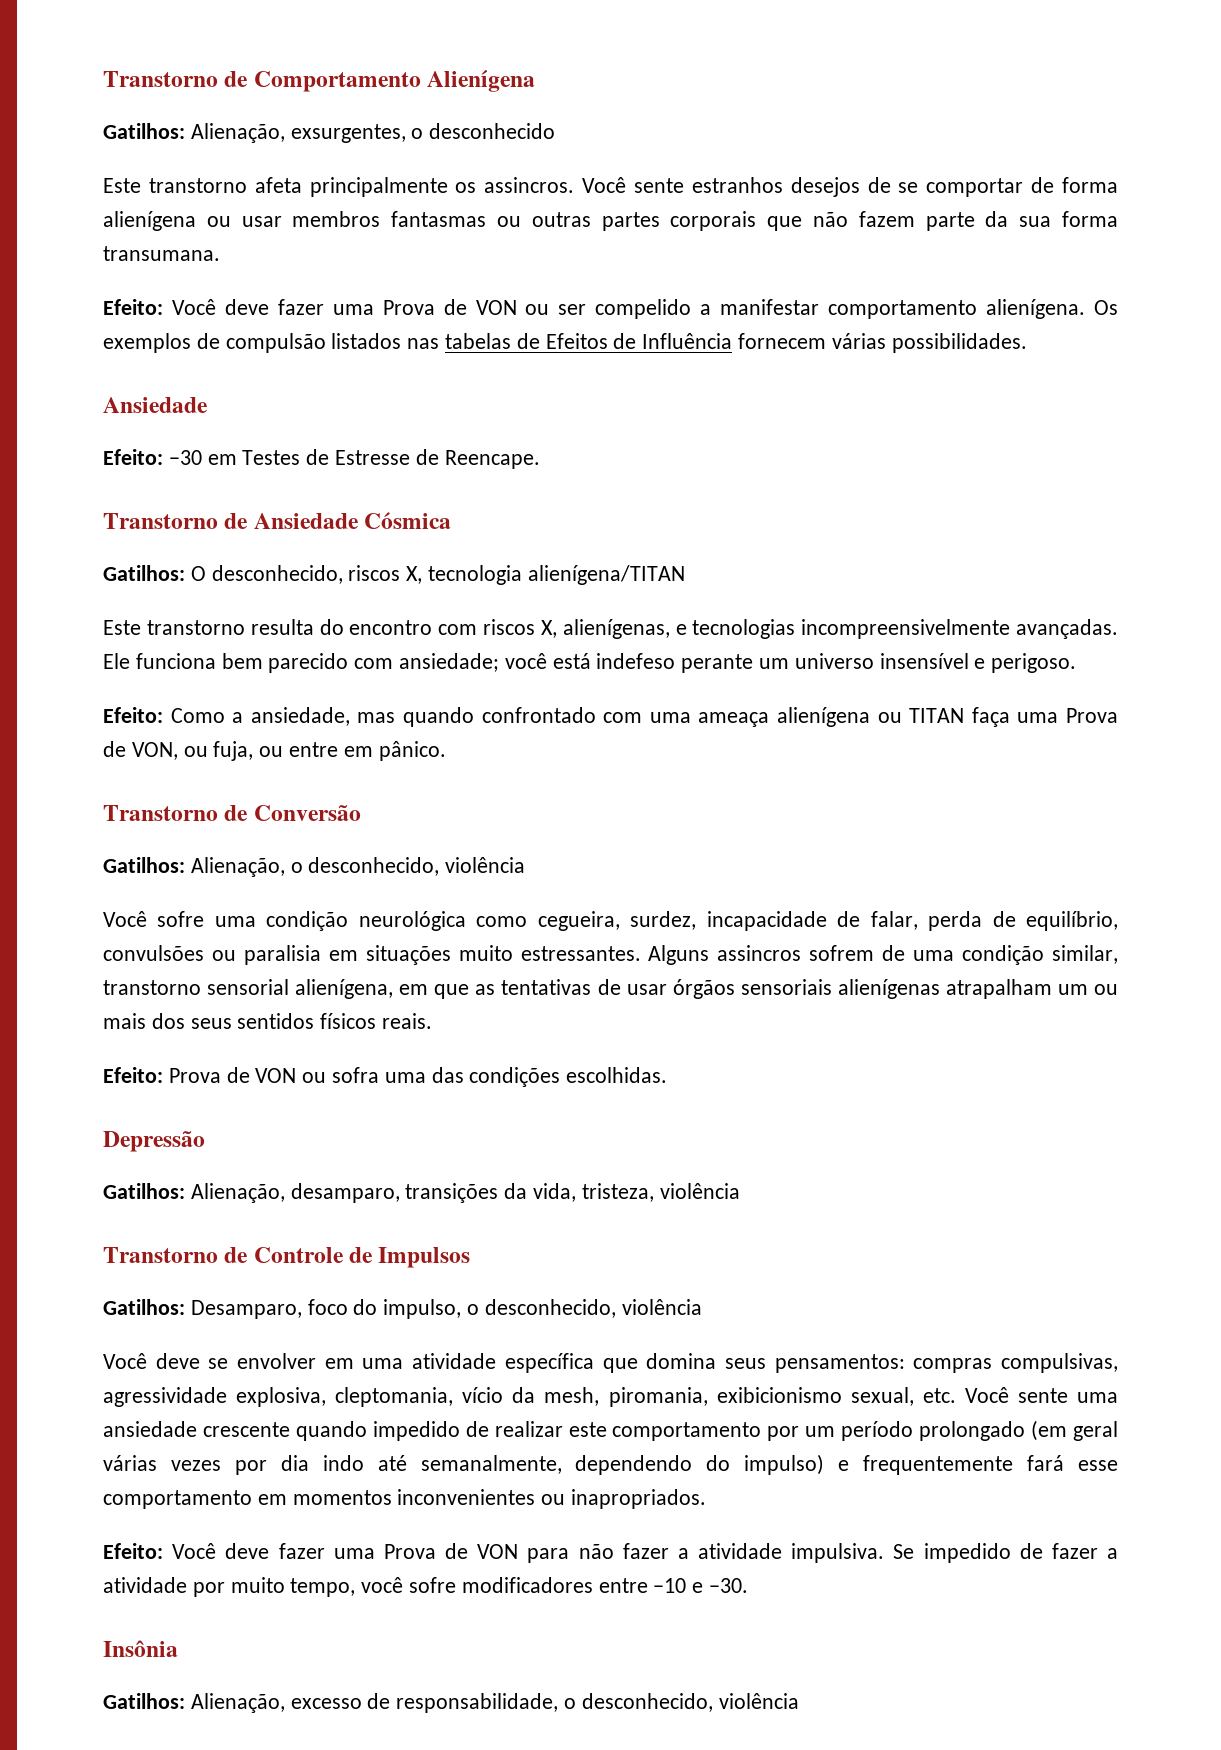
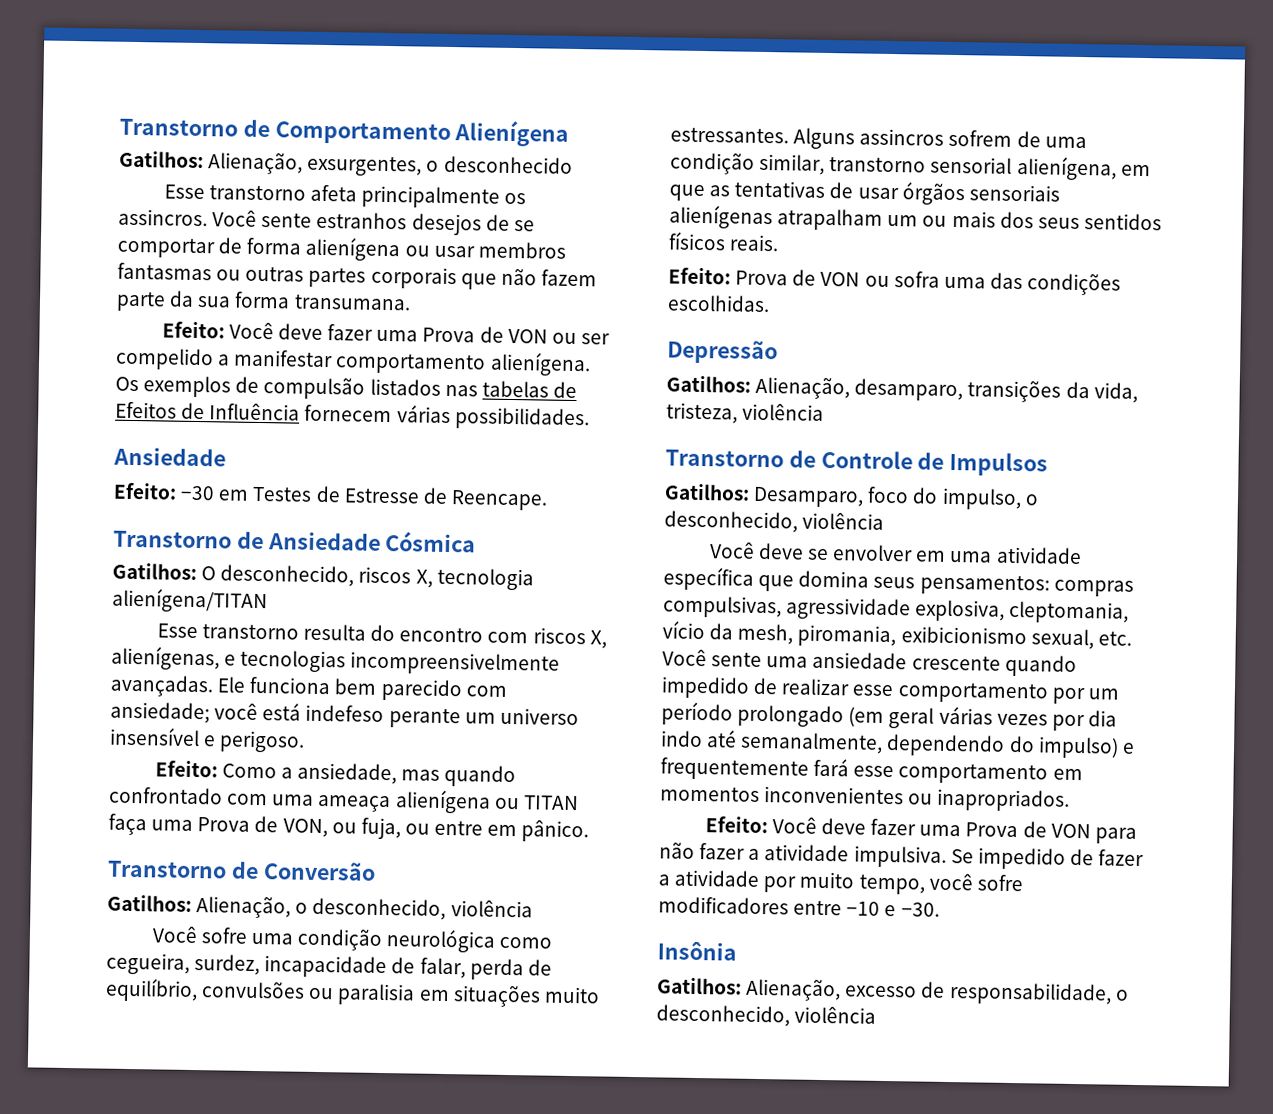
- Este transtorno afeta principalmente os assincros.
+ Esse transtorno afeta principalmente os assincros.
- Este transtorno resulta do encontro com riscos X, alienígenas, e tecnologias incompreensivelmente avançadas.
+ Esse transtorno resulta do encontro com riscos X, alienígenas, e tecnologias incompreensivelmente avançadas.
- Você deve se envolver em uma atividade específica que domina seus pensamentos: compras compulsivas, agressividade explosiva, cleptomania, vício da mesh, piromania, exibicionismo sexual, etc. Você sente uma ansiedade crescente quando impedido de realizar este comportamento por um período prolongado (em geral várias vezes por dia indo até semanalmente, dependendo do impulso) e frequentemente fará esse comportamento em momentos inconvenientes ou inapropriados.
+ Você deve se envolver em uma atividade específica que domina seus pensamentos: compras compulsivas, agressividade explosiva, cleptomania, vício da mesh, piromania, exibicionismo sexual, etc. Você sente uma ansiedade crescente quando impedido de realizar esse comportamento por um período prolongado (em geral várias vezes por dia indo até semanalmente, dependendo do impulso) e frequentemente fará esse comportamento em momentos inconvenientes ou inapropriados.

